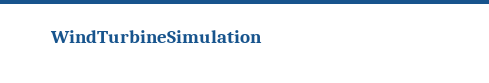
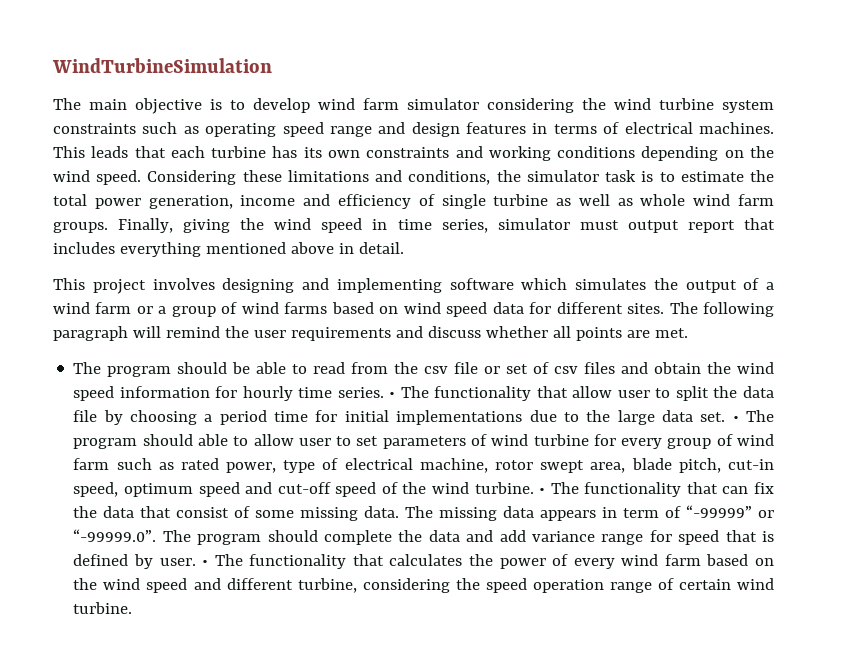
+ The main objective is to develop wind farm simulator considering the wind turbine system constraints such as operating speed range and design features in terms of electrical machines. This leads that each turbine has its own constraints and working conditions depending on the wind speed. Considering these limitations and conditions, the simulator task is to estimate the total power generation, income and efficiency of single turbine as well as whole wind farm groups. Finally, giving the wind speed in time series, simulator must output report that includes everything mentioned above in detail.
+ This project involves designing and implementing software which simulates the output of a wind farm or a group of wind farms based on wind speed data for different sites. The following paragraph will remind the user requirements and discuss whether all points are met.
+ The program should be able to read from the csv file or set of csv files and obtain the wind speed information for hourly time series. • The functionality that allow user to split the data file by choosing a period time for initial implementations due to the large data set. • The program should able to allow user to set parameters of wind turbine for every group of wind farm such as rated power, type of electrical machine, rotor swept area, blade pitch, cut-in speed, optimum speed and cut-off speed of the wind turbine. • The functionality that can fix the data that consist of some missing data. The missing data appears in term of “-99999” or “-99999.0”. The program should complete the data and add variance range for speed that is defined by user. • The functionality that calculates the power of every wind farm based on the wind speed and different turbine, considering the speed operation range of certain wind turbine.

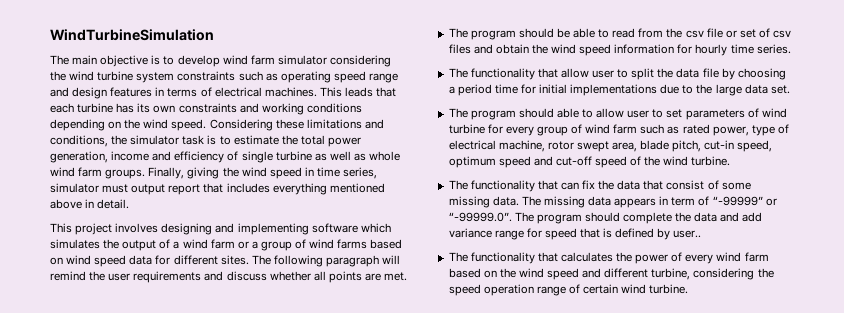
- The program should be able to read from the csv file or set of csv files and obtain the wind speed information for hourly time series. • The functionality that allow user to split the data file by choosing a period time for initial implementations due to the large data set. • The program should able to allow user to set parameters of wind turbine for every group of wind farm such as rated power, type of electrical machine, rotor swept area, blade pitch, cut-in speed, optimum speed and cut-off speed of the wind turbine. • The functionality that can fix the data that consist of some missing data.
+ The program should be able to read from the csv file or set of csv files and obtain the wind speed information for hourly time series.
+ The functionality that allow user to split the data file by choosing a period time for initial implementations due to the large data set.
+ The program should able to allow user to set parameters of wind turbine for every group of wind farm such as rated power, type of electrical machine, rotor swept area, blade pitch, cut-in speed, optimum speed and cut-off speed of the wind turbine.
+ The functionality that can fix the data that consist of some missing data.
- The missing data appears in term of “-99999” or “-99999.0”. The program should complete the data and add variance range for speed that is defined by user. • The functionality that calculates the power of every wind farm based on the wind speed and different turbine, considering the speed operation range of certain wind turbine.
+ The missing data appears in term of “-99999” or “-99999.0”. The program should complete the data and add variance range for speed that is defined by user..
+ The functionality that calculates the power of every wind farm based on the wind speed and different turbine, considering the speed operation range of certain wind turbine.

